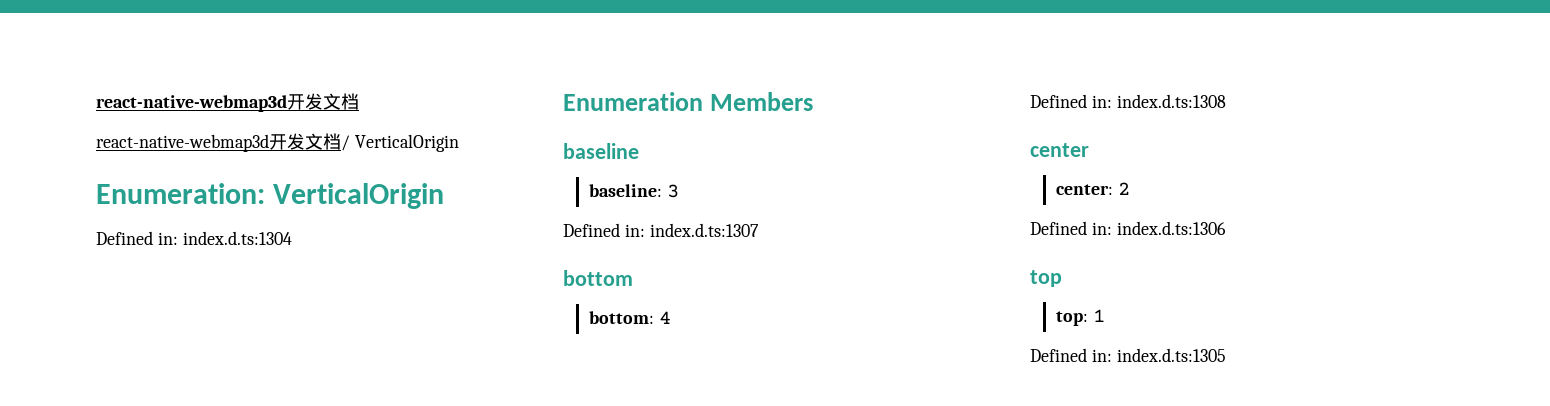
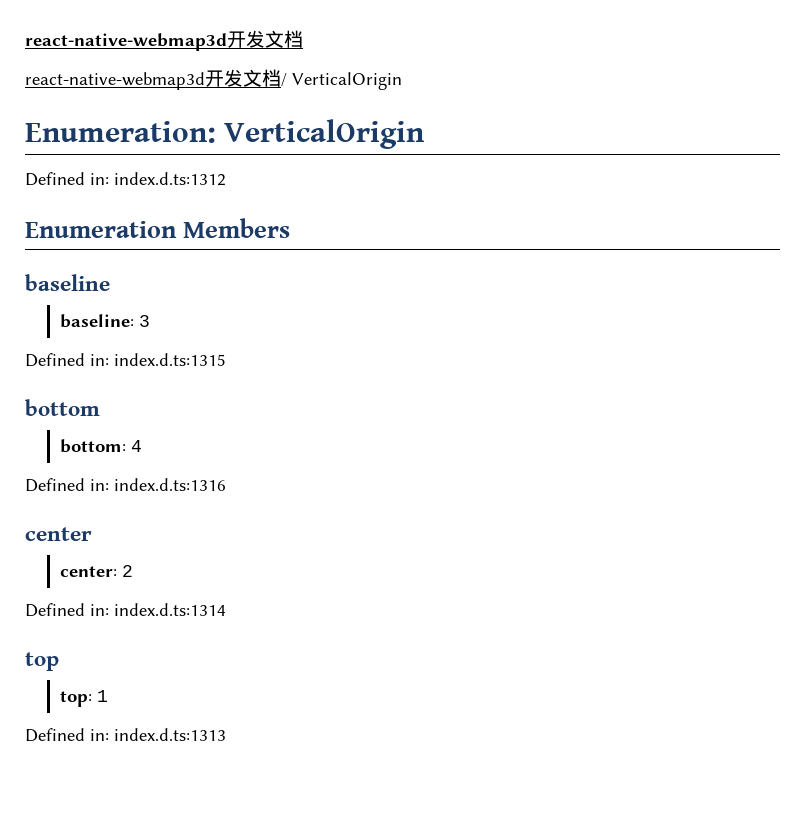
- Defined in: index.d.ts:1304
+ Defined in: index.d.ts:1312
- Defined in: index.d.ts:1307
+ Defined in: index.d.ts:1315
- Defined in: index.d.ts:1308
+ Defined in: index.d.ts:1316
- Defined in: index.d.ts:1306
+ Defined in: index.d.ts:1314
- Defined in: index.d.ts:1305
+ Defined in: index.d.ts:1313

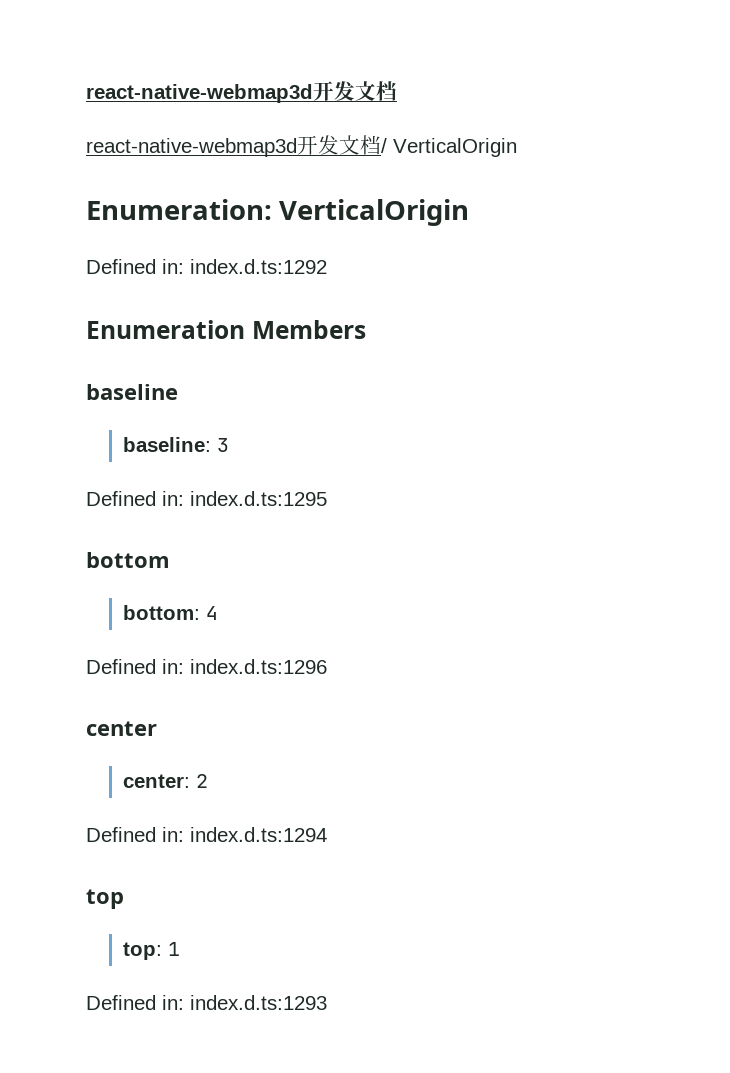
- Defined in: index.d.ts:1312
+ Defined in: index.d.ts:1292
- Defined in: index.d.ts:1315
+ Defined in: index.d.ts:1295
- Defined in: index.d.ts:1316
+ Defined in: index.d.ts:1296
- Defined in: index.d.ts:1314
+ Defined in: index.d.ts:1294
- Defined in: index.d.ts:1313
+ Defined in: index.d.ts:1293

